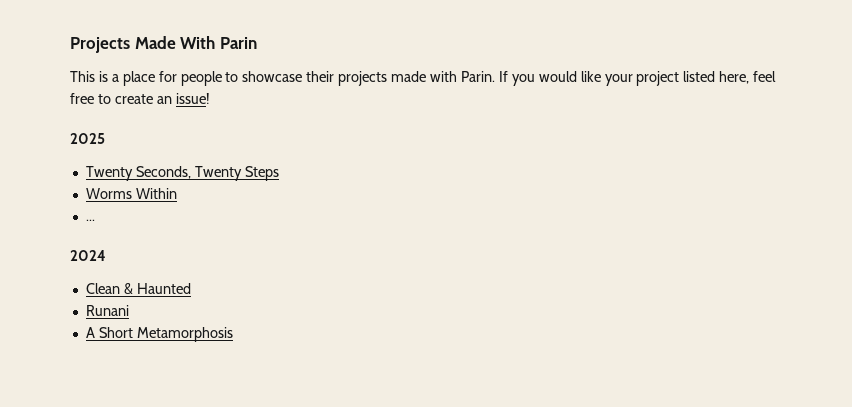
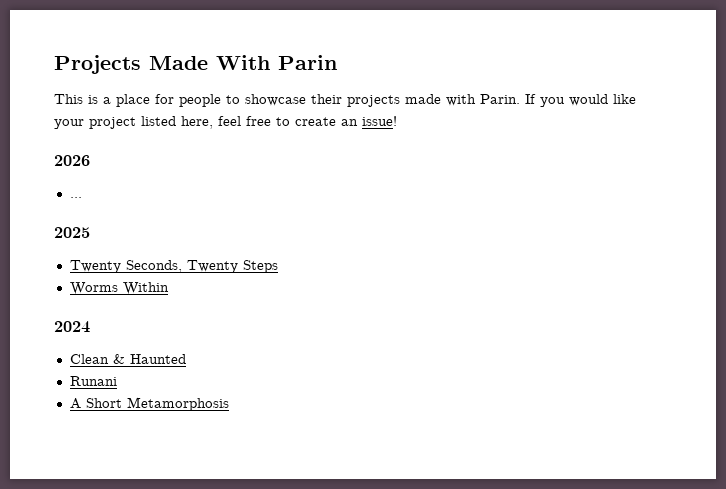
+ 2026
+ ...
- ...

